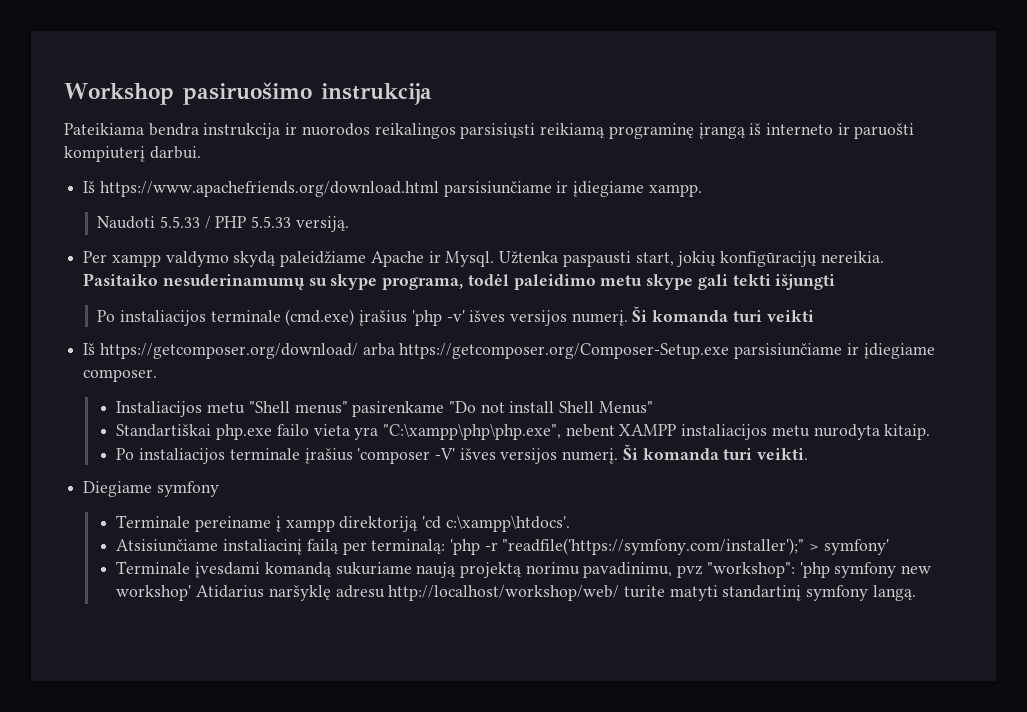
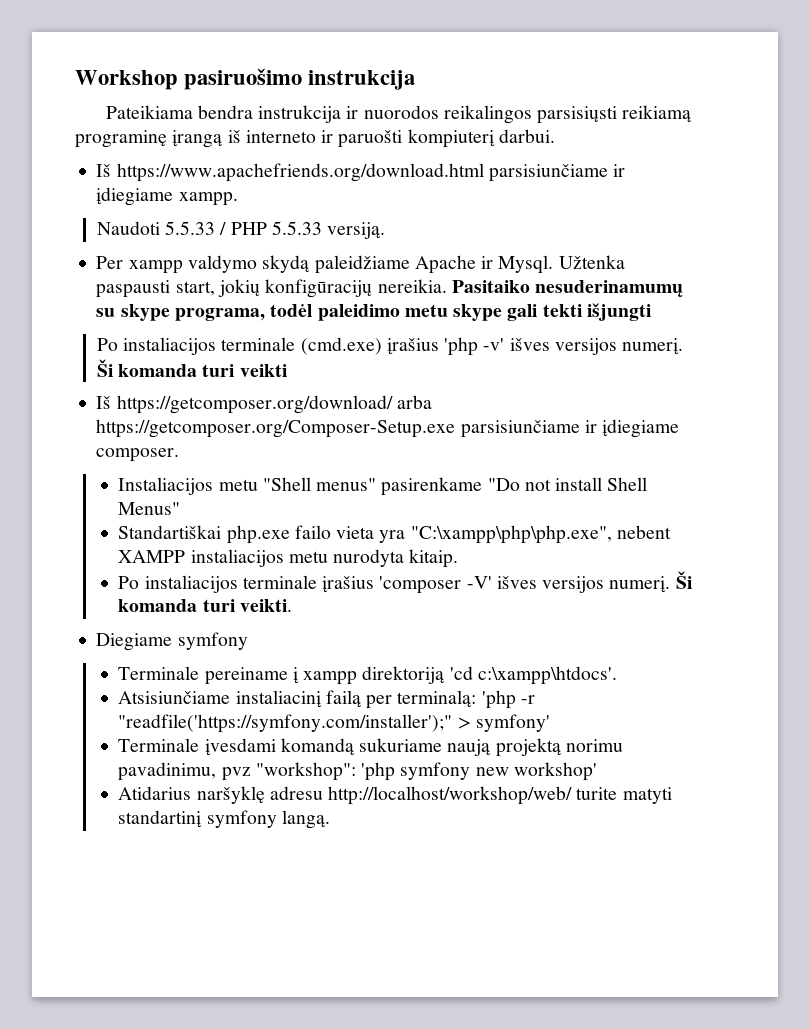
- Terminale įvesdami komandą sukuriame naują projektą norimu pavadinimu, pvz "workshop": 'php symfony new workshop' Atidarius naršyklę adresu http://localhost/workshop/web/ turite matyti standartinį symfony langą.
+ Terminale įvesdami komandą sukuriame naują projektą norimu pavadinimu, pvz "workshop": 'php symfony new workshop'
+ Atidarius naršyklę adresu http://localhost/workshop/web/ turite matyti standartinį symfony langą.

